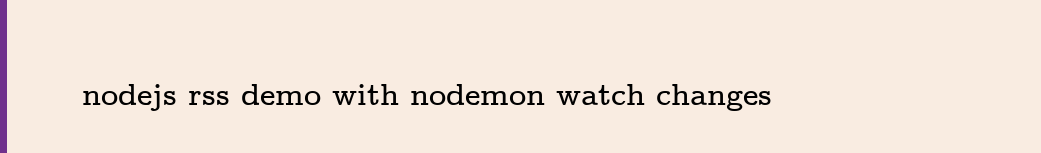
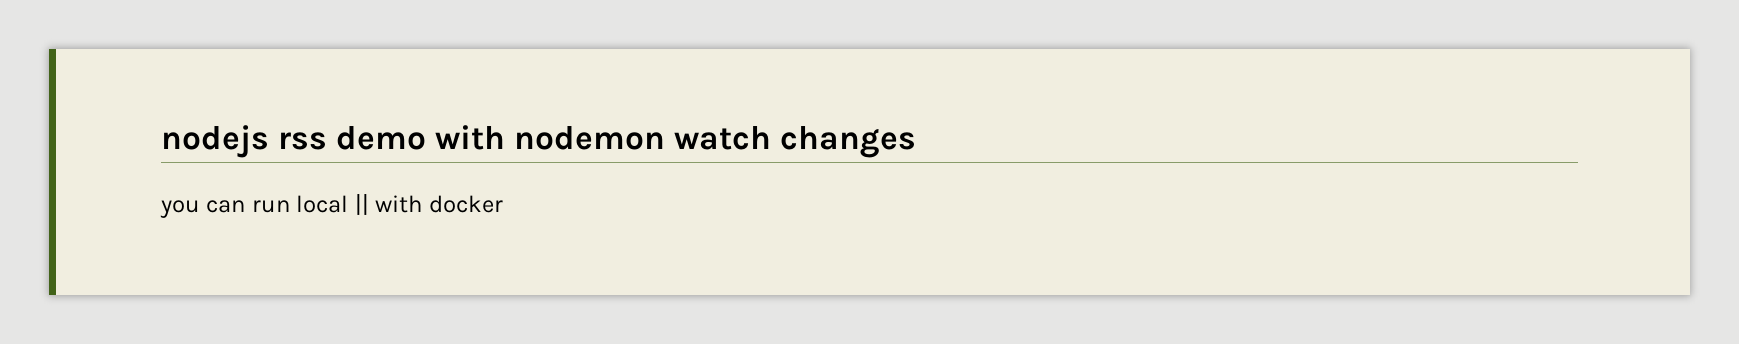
+ you can run local || with docker

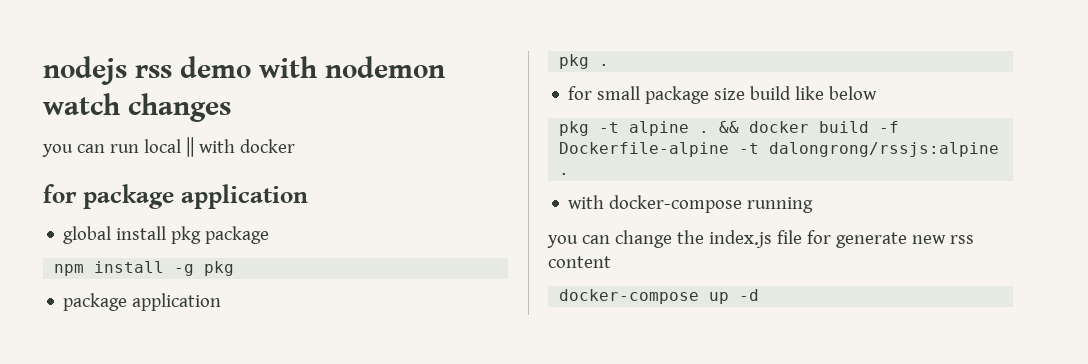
+ for package application
+ global install pkg package
+ npm install -g pkg
+ package application
+ pkg .
+ for small package size build like below
+ pkg -t alpine . && docker build -f Dockerfile-alpine -t dalongrong/rssjs:alpine .
+ with docker-compose running
+ you can change the index.js file for generate new rss content
+ docker-compose up -d

